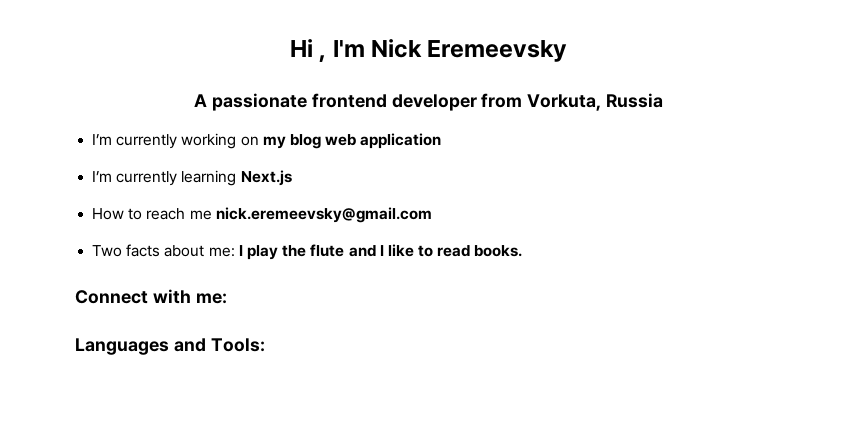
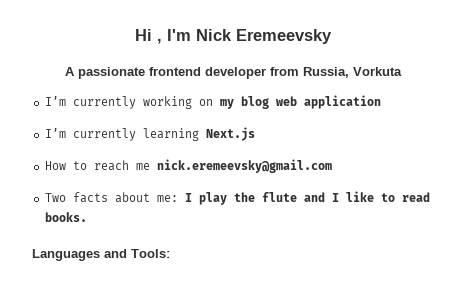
- A passionate frontend developer from Vorkuta, Russia
+ A passionate frontend developer from Russia, Vorkuta
- Connect with me:

